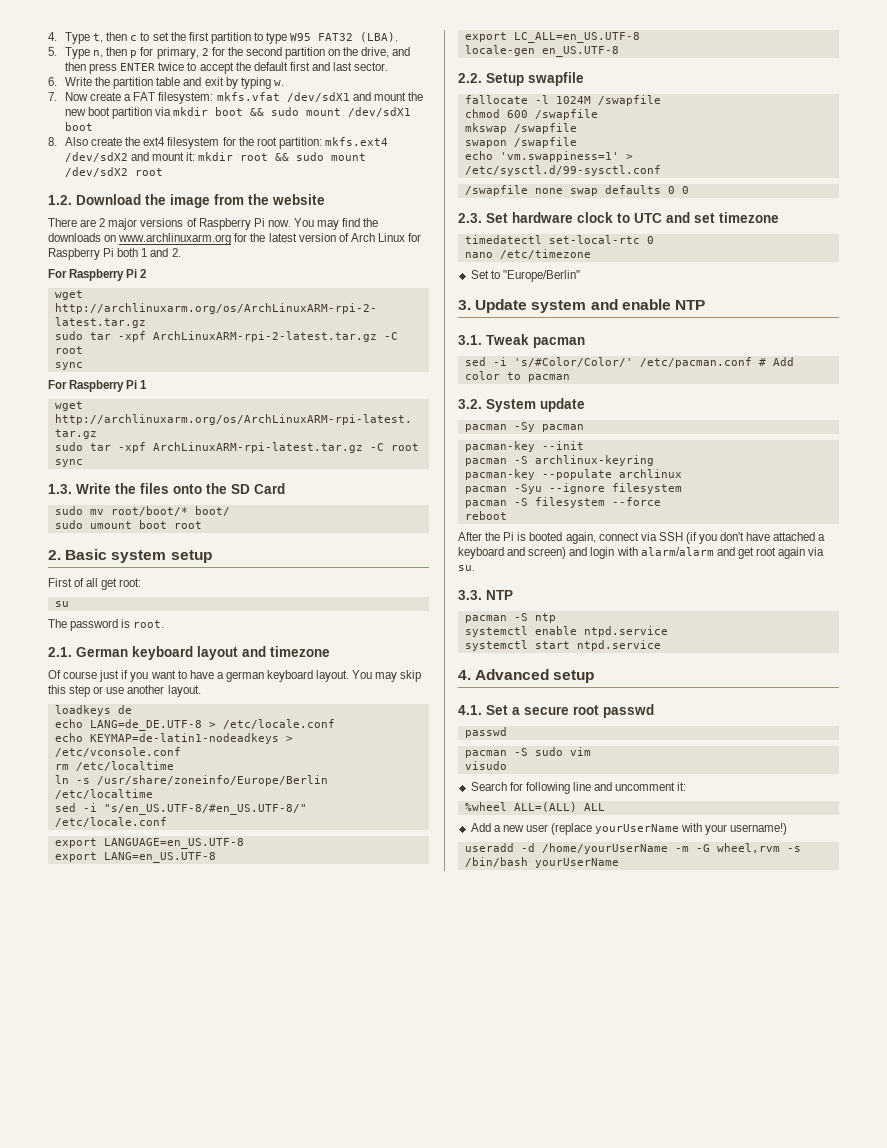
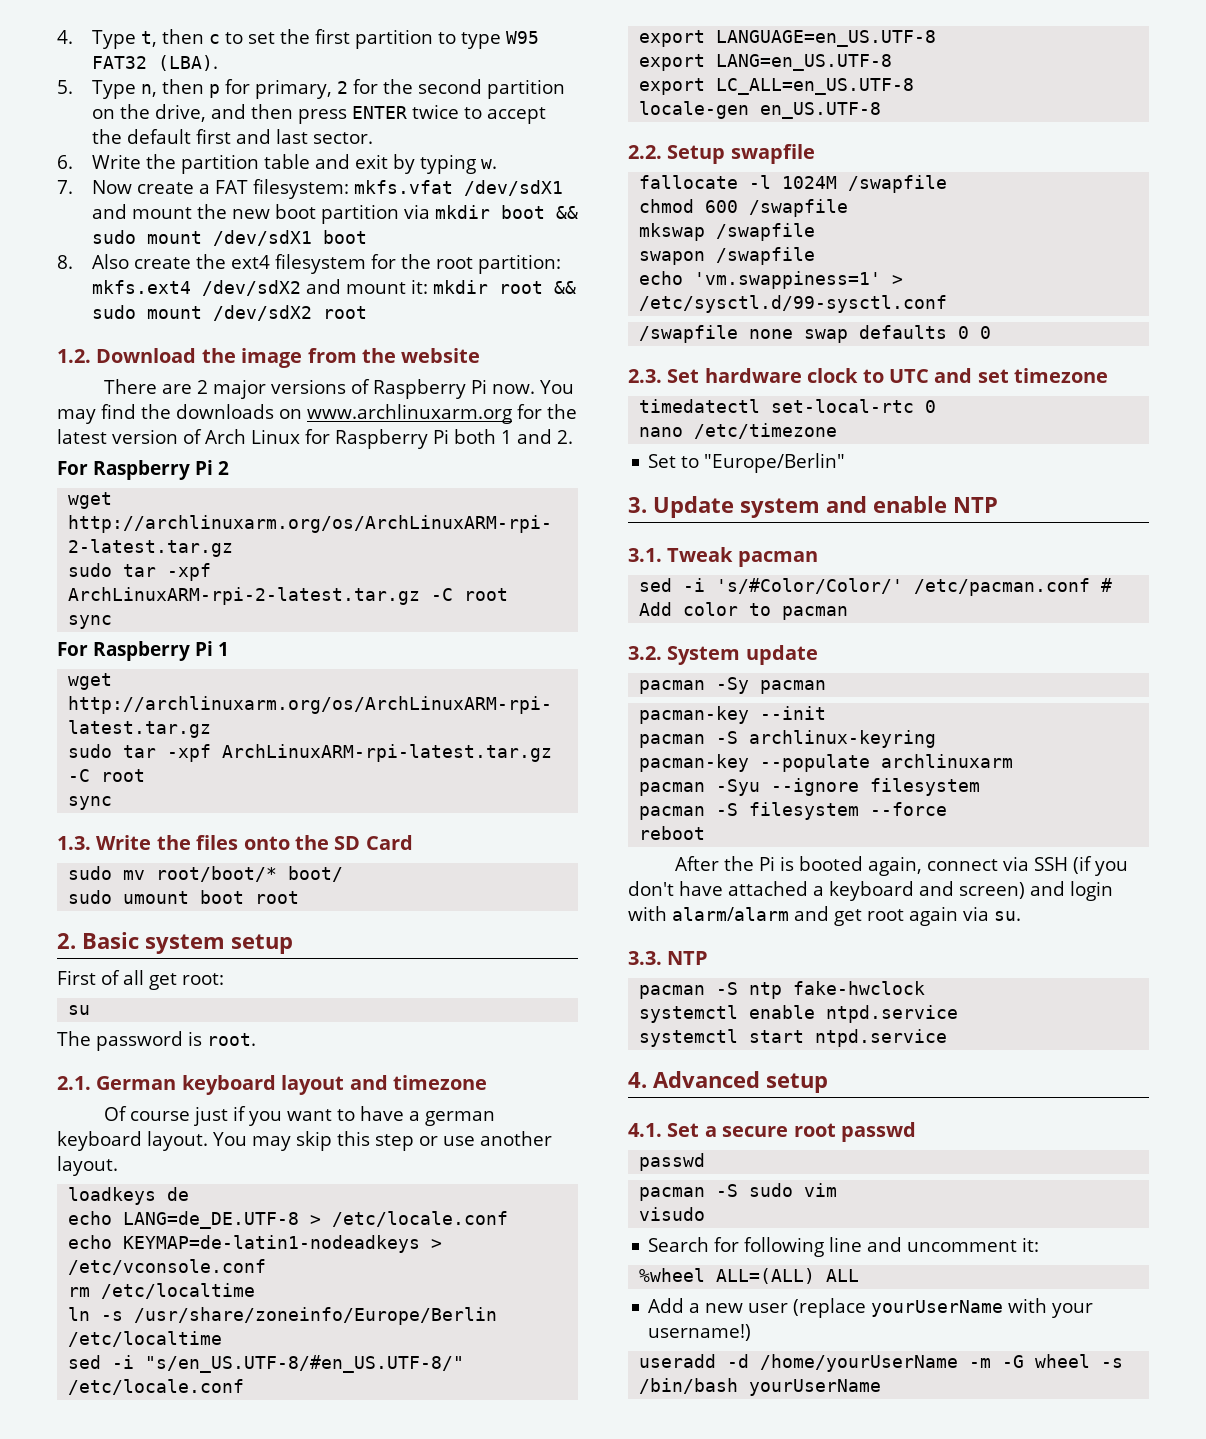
- pacman-key --populate archlinux
+ pacman-key --populate archlinuxarm
- pacman -S ntp
+ pacman -S ntp fake-hwclock
- useradd -d /home/yourUserName -m -G wheel,rvm -s /bin/bash yourUserName
+ useradd -d /home/yourUserName -m -G wheel -s /bin/bash yourUserName

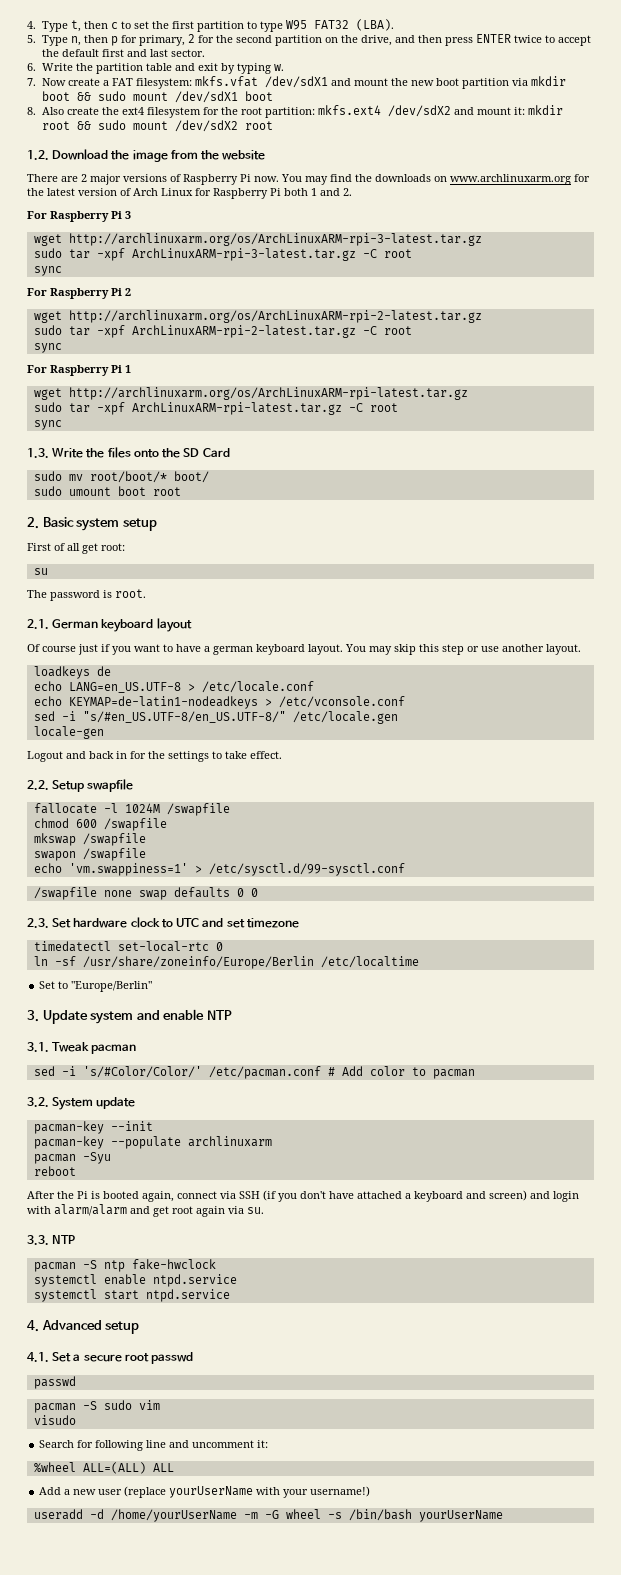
+ For Raspberry Pi 3
+ wget http://archlinuxarm.org/os/ArchLinuxARM-rpi-3-latest.tar.gz
+ sudo tar -xpf ArchLinuxARM-rpi-3-latest.tar.gz -C root
+ sync
- 2.1. German keyboard layout and timezone
+ 2.1. German keyboard layout
- echo LANG=de_DE.UTF-8 > /etc/locale.conf
+ echo LANG=en_US.UTF-8 > /etc/locale.conf
- rm /etc/localtime
- ln -s /usr/share/zoneinfo/Europe/Berlin /etc/localtime
- sed -i "s/en_US.UTF-8/#en_US.UTF-8/" /etc/locale.conf
- export LANGUAGE=en_US.UTF-8
- export LANG=en_US.UTF-8
- export LC_ALL=en_US.UTF-8
- locale-gen en_US.UTF-8
+ sed -i "s/#en_US.UTF-8/en_US.UTF-8/" /etc/locale.gen
+ locale-gen
+ Logout and back in for the settings to take effect.
- nano /etc/timezone
+ ln -sf /usr/share/zoneinfo/Europe/Berlin /etc/localtime
- pacman -Sy pacman
- pacman -S archlinux-keyring
- pacman -Syu --ignore filesystem
- pacman -S filesystem --force
+ pacman -Syu

